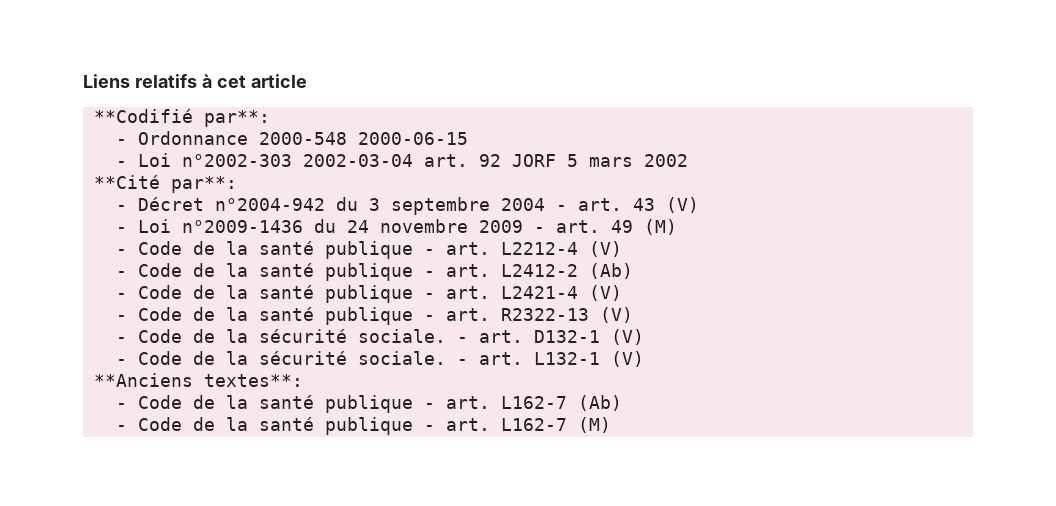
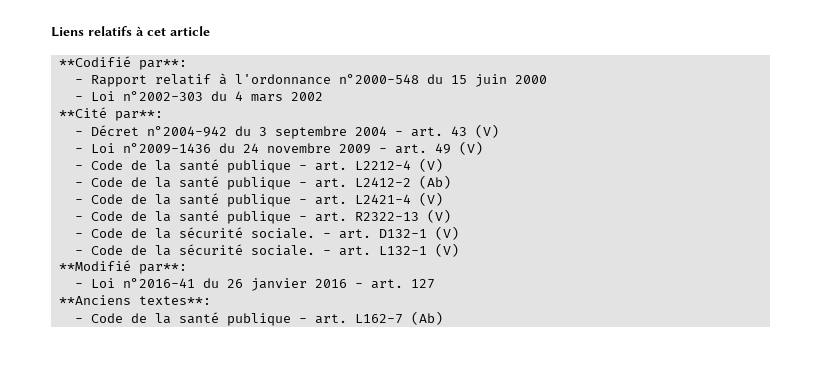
- - Ordonnance 2000-548 2000-06-15
- - Loi n°2002-303 2002-03-04 art. 92 JORF 5 mars 2002
+ - Rapport relatif à l'ordonnance n°2000-548 du 15 juin 2000
+ - Loi n°2002-303 du 4 mars 2002
- - Loi n°2009-1436 du 24 novembre 2009 - art. 49 (M)
+ - Loi n°2009-1436 du 24 novembre 2009 - art. 49 (V)
+ **Modifié par**:
+ - Loi n°2016-41 du 26 janvier 2016 - art. 127
- - Code de la santé publique - art. L162-7 (M)

